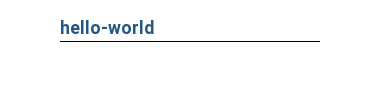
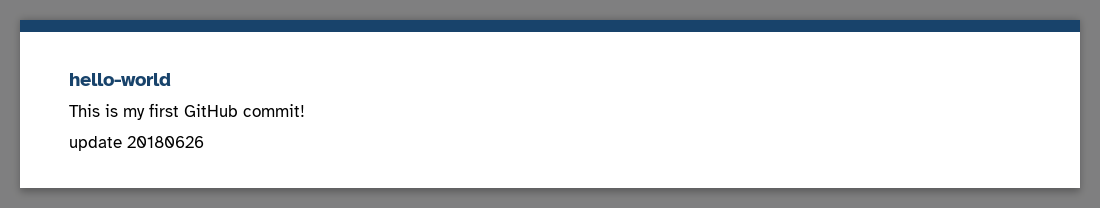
+ This is my first GitHub commit!
+ update 20180626

